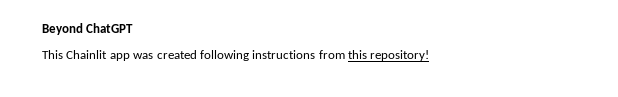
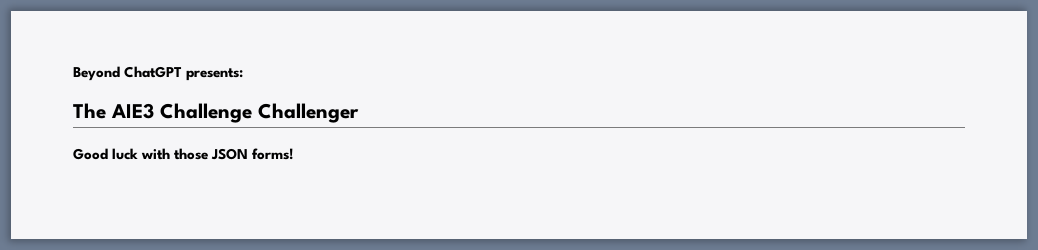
- Beyond ChatGPT
- This Chainlit app was created following instructions from this repository!
+ Beyond ChatGPT presents:
+ The AIE3 Challenge Challenger
+ Good luck with those JSON forms!

